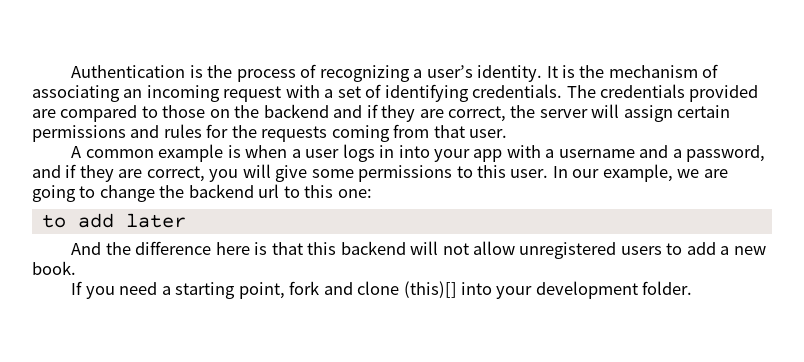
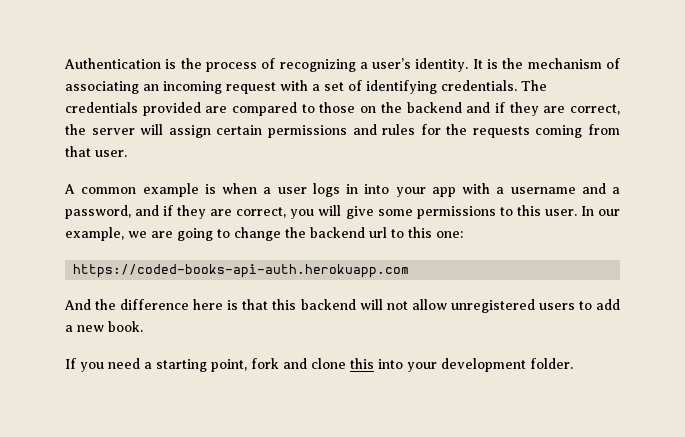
- to add later
+ https://coded-books-api-auth.herokuapp.com
- If you need a starting point, fork and clone (this)[] into your development folder.
+ If you need a starting point, fork and clone this into your development folder.

